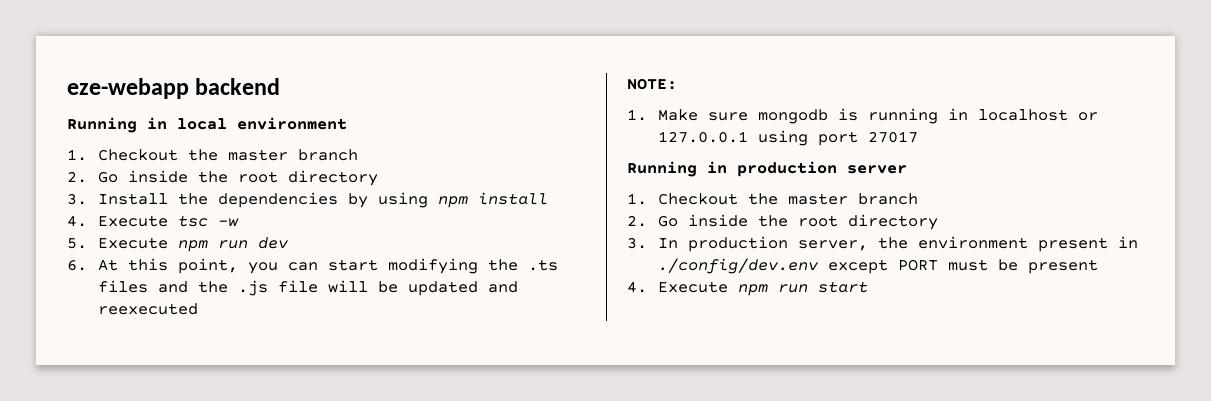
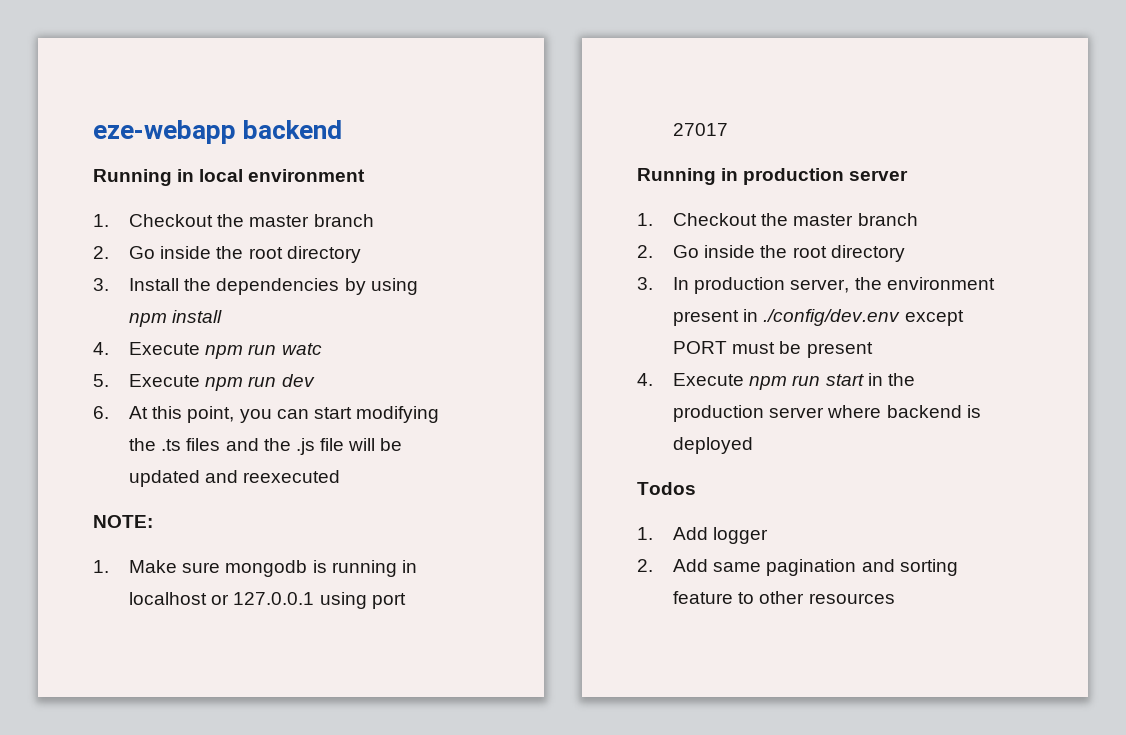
- 4. Execute tsc -w
+ 4. Execute npm run watc
- 4. Execute npm run start
+ 4. Execute npm run start in the production server where backend is deployed
+ Todos
+ 1. Add logger
+ 2. Add same pagination and sorting feature to other resources

